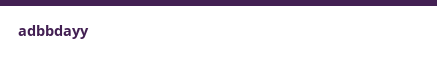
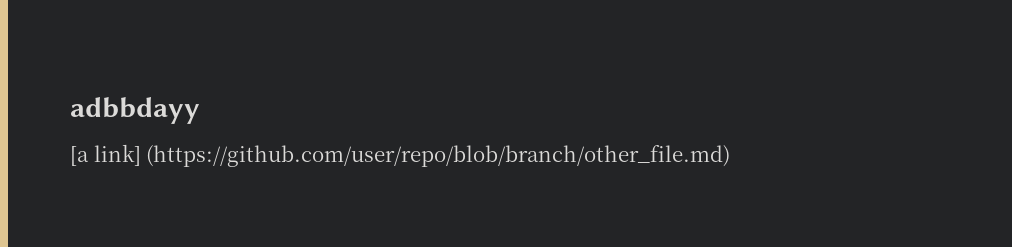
+ [a link] (https://github.com/user/repo/blob/branch/other_file.md)

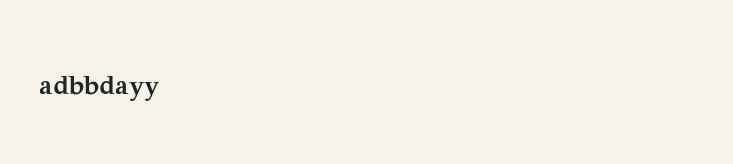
- [a link] (https://github.com/user/repo/blob/branch/other_file.md)

